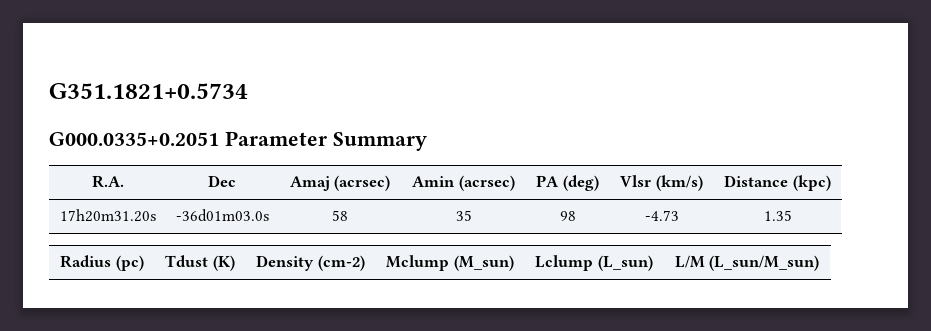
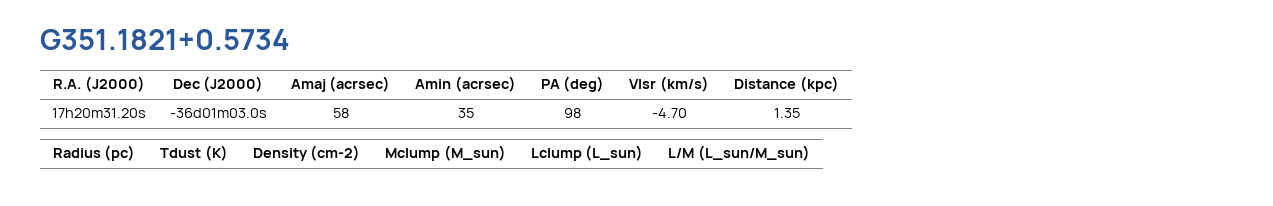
- G000.0335+0.2051 Parameter Summary
- R.A. | Dec | Amaj (acrsec) | Amin (acrsec) | PA (deg) | Vlsr (km/s) | Distance (kpc)
+ R.A. (J2000) | Dec (J2000) | Amaj (acrsec) | Amin (acrsec) | PA (deg) | Vlsr (km/s) | Distance (kpc)
- 17h20m31.20s | -36d01m03.0s | 58 | 35 | 98 | -4.73 | 1.35
+ 17h20m31.20s | -36d01m03.0s | 58 | 35 | 98 | -4.70 | 1.35

